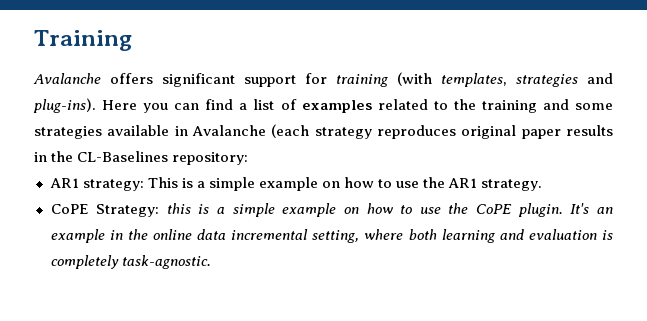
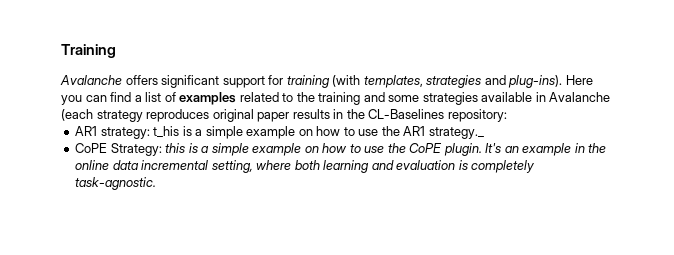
- AR1 strategy: This is a simple example on how to use the AR1 strategy.
+ AR1 strategy: t_his is a simple example on how to use the AR1 strategy._

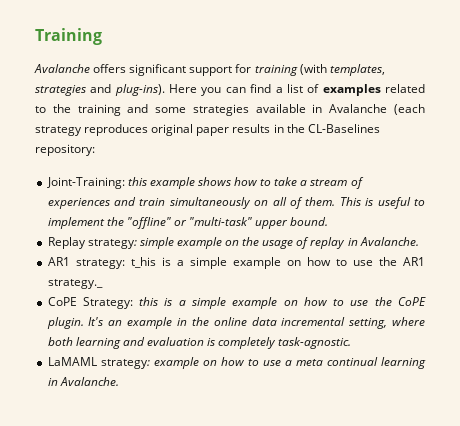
+ Joint-Training: this example shows how to take a stream of experiences and train simultaneously on all of them. This is useful to implement the "offline" or "multi-task" upper bound.
+ Replay strategy: simple example on the usage of replay in Avalanche.
+ LaMAML strategy: example on how to use a meta continual learning in Avalanche.

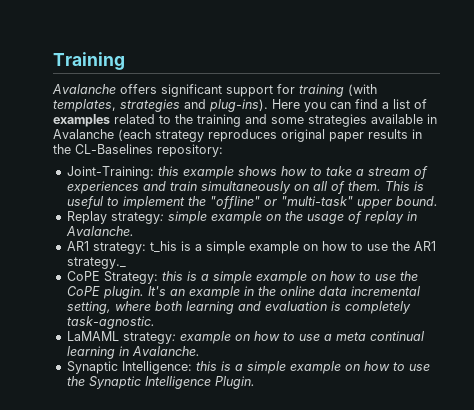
+ Synaptic Intelligence: this is a simple example on how to use the Synaptic Intelligence Plugin.

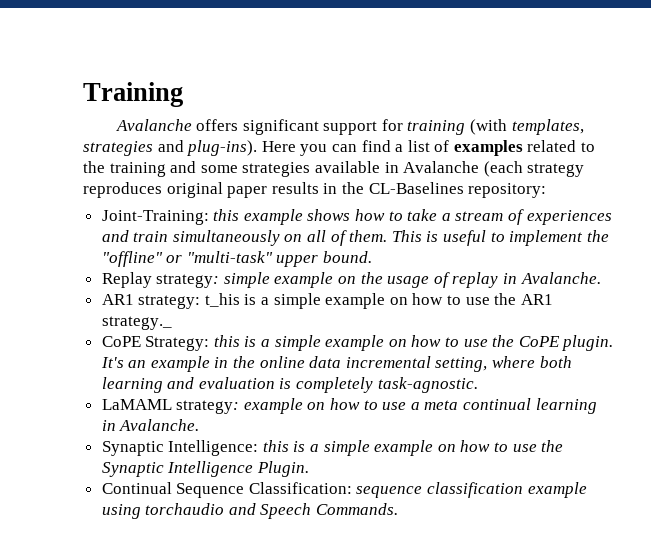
+ Continual Sequence Classification: sequence classification example using torchaudio and Speech Commands.

